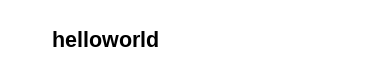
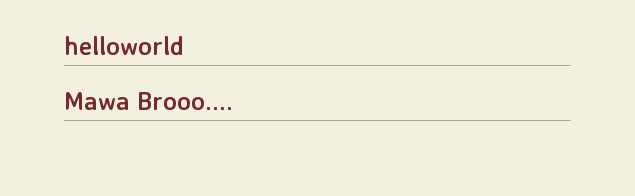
+ Mawa Brooo....

